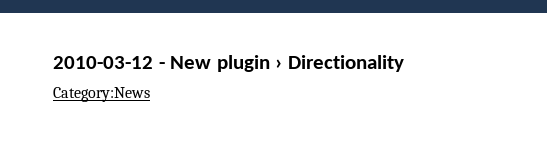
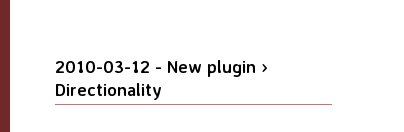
- Category:News

